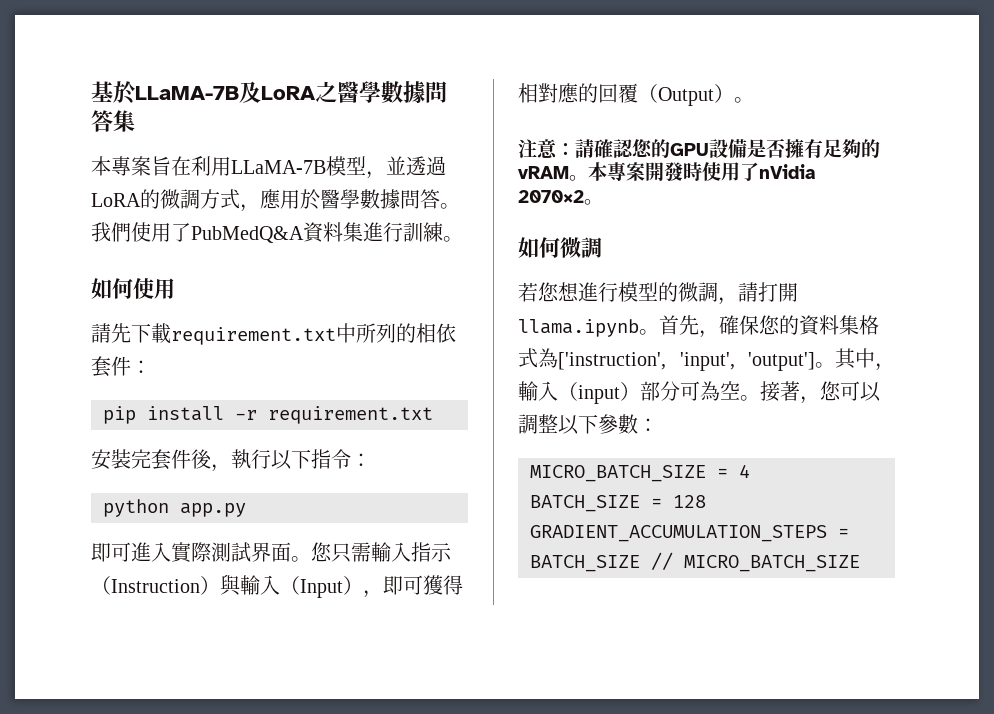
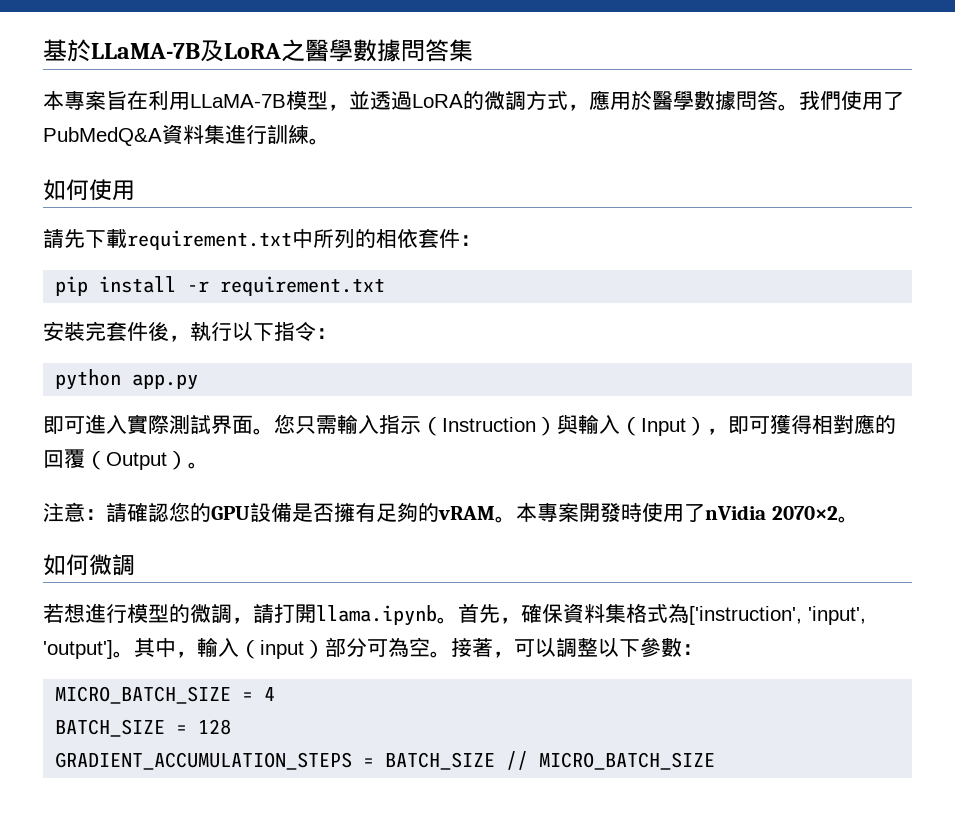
- 若您想進行模型的微調，請打開llama.ipynb。
+ 若想進行模型的微調，請打開llama.ipynb。
- 首先，確保您的資料集格式為['instruction', 'input', 'output']。
+ 首先，確保資料集格式為['instruction', 'input', 'output']。
- 接著，您可以調整以下參數：
+ 接著，可以調整以下參數：

